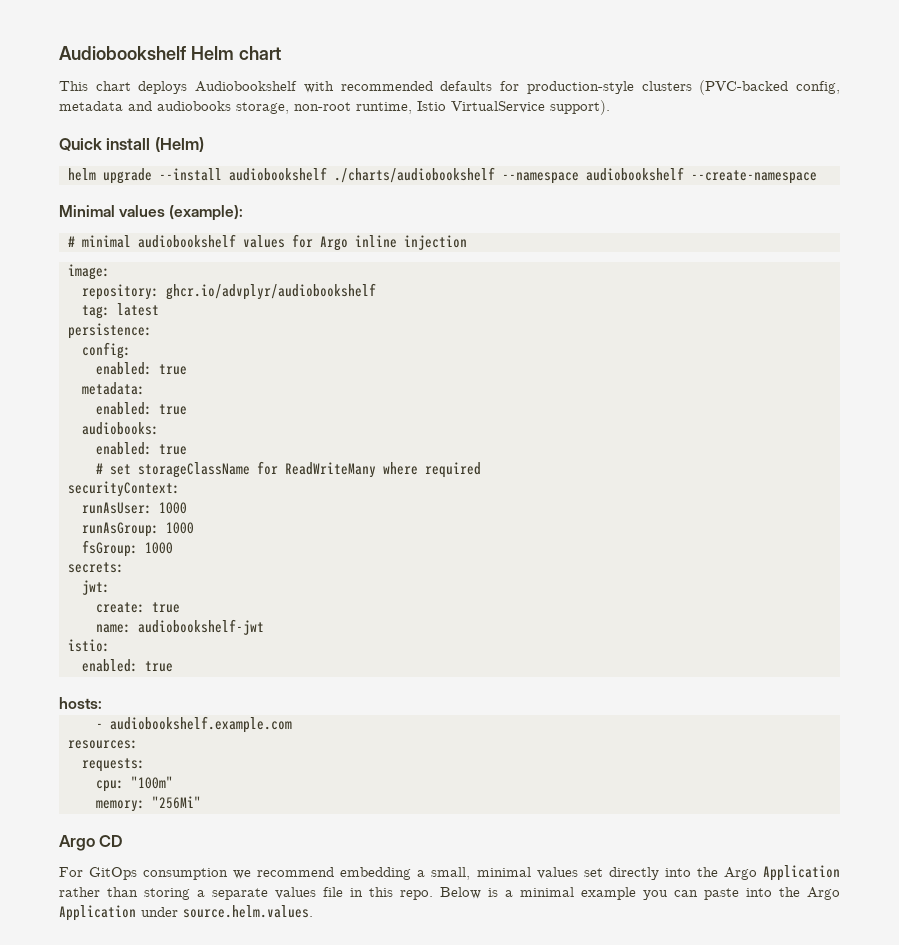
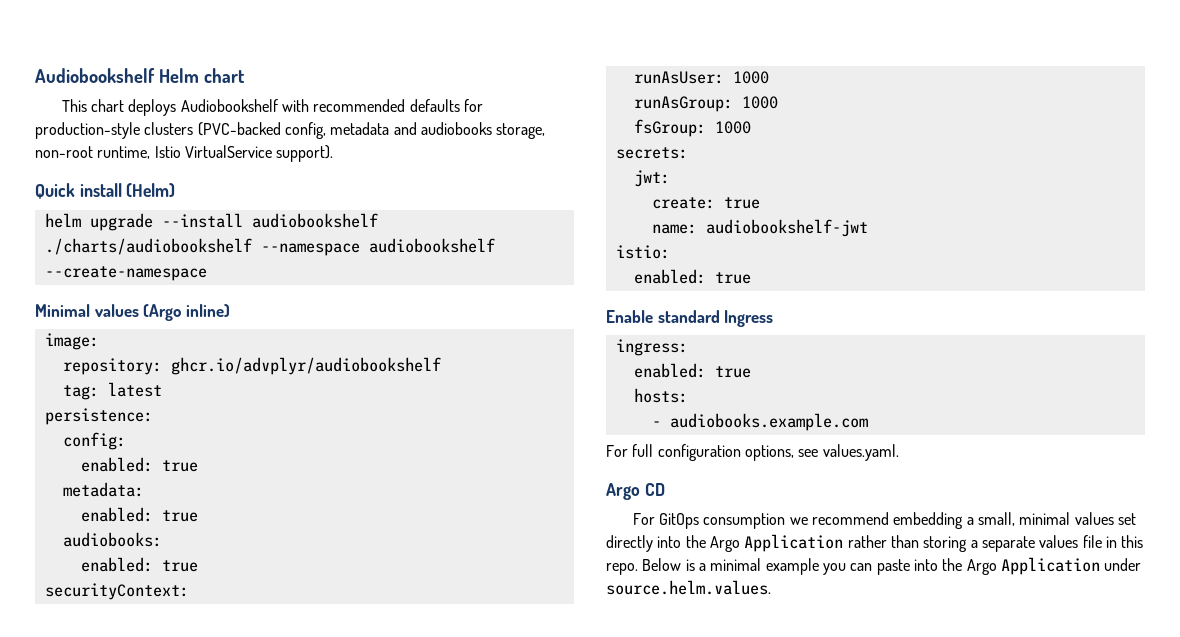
- Minimal values (example):
- # minimal audiobookshelf values for Argo inline injection
+ Minimal values (Argo inline)
- # set storageClassName for ReadWriteMany where required
+ Enable standard Ingress
+ ingress:
+ enabled: true
  hosts:
- - audiobookshelf.example.com
- resources:
- requests:
- cpu: "100m"
- memory: "256Mi"
+ - audiobooks.example.com
+ For full configuration options, see values.yaml.

